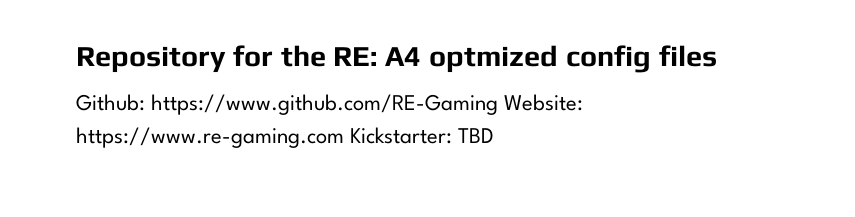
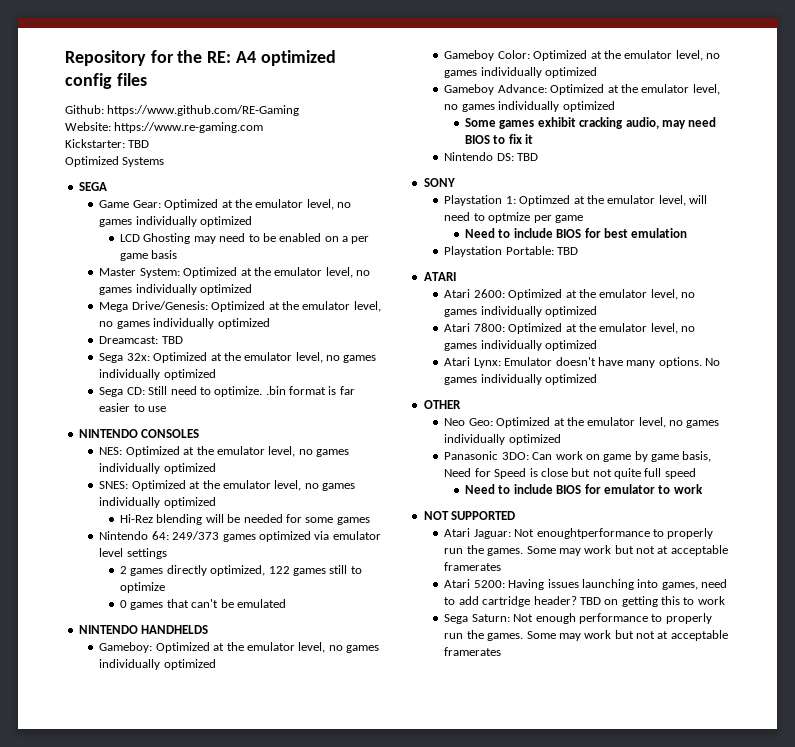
- Repository for the RE: A4 optmized config files
+ Repository for the RE: A4 optimized config files
- Github: https://www.github.com/RE-Gaming Website: https://www.re-gaming.com Kickstarter: TBD
+ Github: https://www.github.com/RE-Gaming
+ Website: https://www.re-gaming.com
+ Kickstarter: TBD
+ Optimized Systems
+ SEGA
+ Game Gear: Optimized at the emulator level, no games individually optimized
+ LCD Ghosting may need to be enabled on a per game basis
+ Master System: Optimized at the emulator level, no games individually optimized
+ Mega Drive/Genesis: Optimized at the emulator level, no games individually optimized
+ Dreamcast: TBD
+ Sega 32x: Optimized at the emulator level, no games individually optimized
+ Sega CD: Still need to optimize. .bin format is far easier to use
+ NINTENDO CONSOLES
+ NES: Optimized at the emulator level, no games individually optimized
+ SNES: Optimized at the emulator level, no games individually optimized
+ Hi-Rez blending will be needed for some games
+ Nintendo 64: 249/373 games optimized via emulator level settings
+ 2 games directly optimized, 122 games still to optimize
+ 0 games that can't be emulated
+ NINTENDO HANDHELDS
+ Gameboy: Optimized at the emulator level, no games individually optimized
+ Gameboy Color: Optimized at the emulator level, no games individually optimized
+ Gameboy Advance: Optimized at the emulator level, no games individually optimized
+ Some games exhibit cracking audio, may need BIOS to fix it
+ Nintendo DS: TBD
+ SONY
+ Playstation 1: Optimzed at the emulator level, will need to optmize per game
+ Need to include BIOS for best emulation
+ Playstation Portable: TBD
+ ATARI
+ Atari 2600: Optimized at the emulator level, no games individually optimized
+ Atari 7800: Optimized at the emulator level, no games individually optimized
+ Atari Lynx: Emulator doesn't have many options. No games individually optimized
+ OTHER
+ Neo Geo: Optimized at the emulator level, no games individually optimized
+ Panasonic 3DO: Can work on game by game basis, Need for Speed is close but not quite full speed
+ Need to include BIOS for emulator to work
+ NOT SUPPORTED
+ Atari Jaguar: Not enoughtperformance to properly run the games. Some may work but not at acceptable framerates
+ Atari 5200: Having issues launching into games, need to add cartridge header? TBD on getting this to work
+ Sega Saturn: Not enough performance to properly run the games. Some may work but not at acceptable framerates

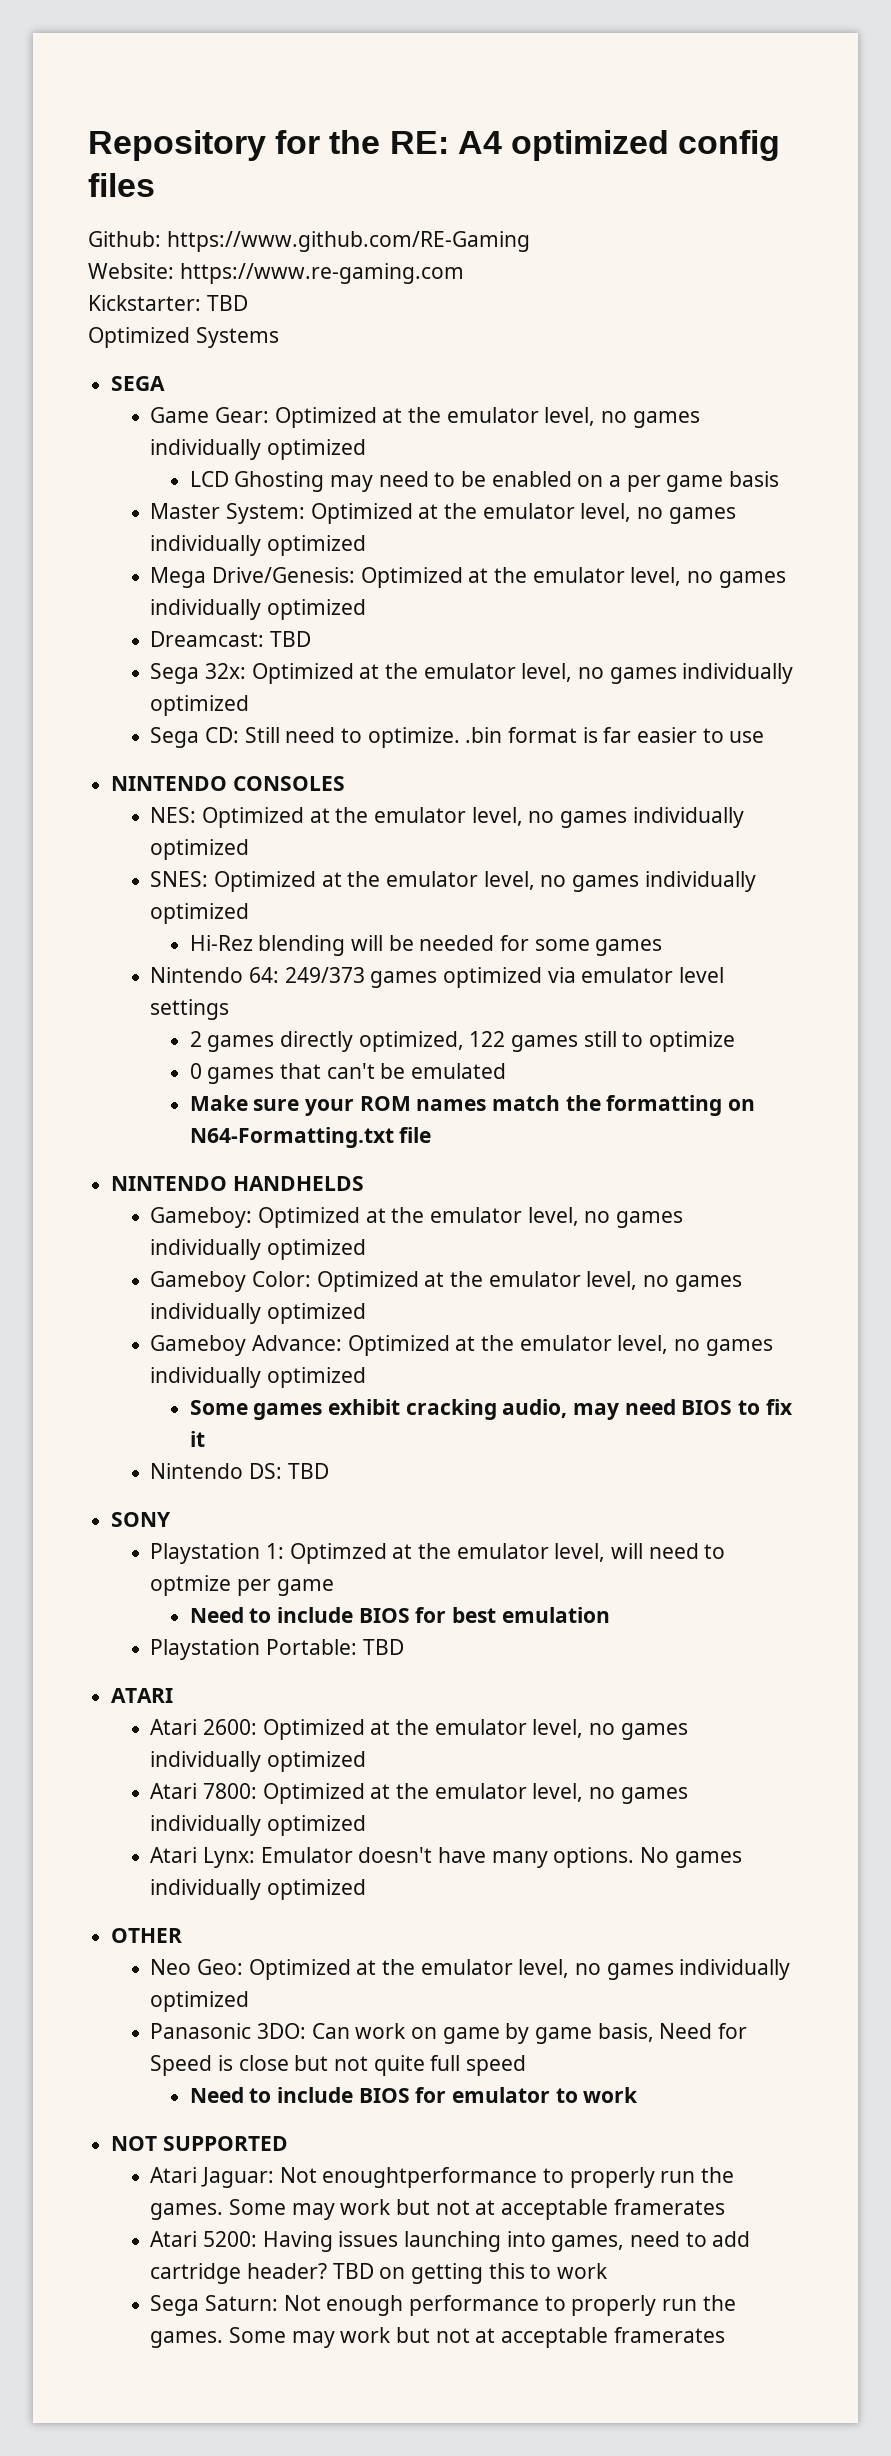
+ Make sure your ROM names match the formatting on N64-Formatting.txt file

